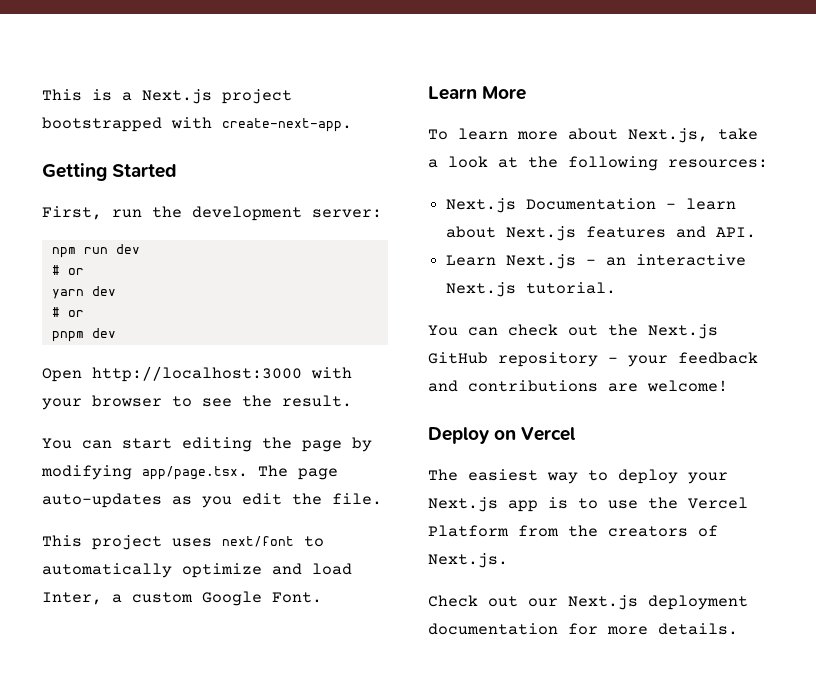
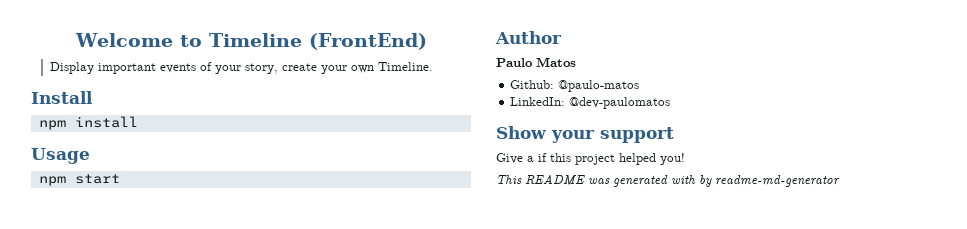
- This is a Next.js project bootstrapped with create-next-app.
- Getting Started
- First, run the development server:
- npm run dev
- # or
- yarn dev
- # or
- pnpm dev
- Open http://localhost:3000 with your browser to see the result.
- You can start editing the page by modifying app/page.tsx. The page auto-updates as you edit the file.
- This project uses next/font to automatically optimize and load Inter, a custom Google Font.
- Learn More
- To learn more about Next.js, take a look at the following resources:
- Next.js Documentation - learn about Next.js features and API.
- Learn Next.js - an interactive Next.js tutorial.
- You can check out the Next.js GitHub repository - your feedback and contributions are welcome!
- Deploy on Vercel
- The easiest way to deploy your Next.js app is to use the Vercel Platform from the creators of Next.js.
- Check out our Next.js deployment documentation for more details.
+ Welcome to Timeline (FrontEnd)
+ Display important events of your story, create your own Timeline.
+ Install
+ npm install
+ Usage
+ npm start
+ Author
+ Paulo Matos
+ Github: @paulo-matos
+ LinkedIn: @dev-paulomatos
+ Show your support
+ Give a if this project helped you!
+ This README was generated with by readme-md-generator

